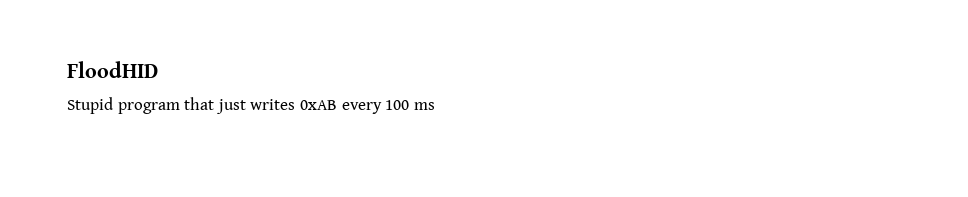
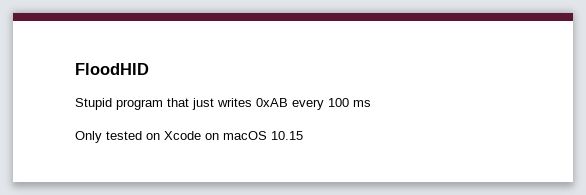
+ Only tested on Xcode on macOS 10.15

